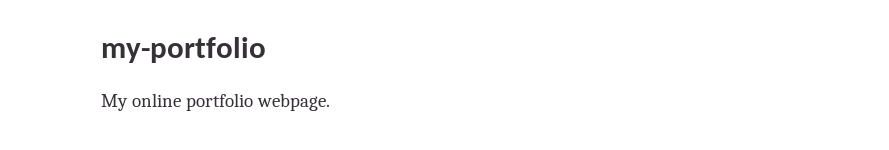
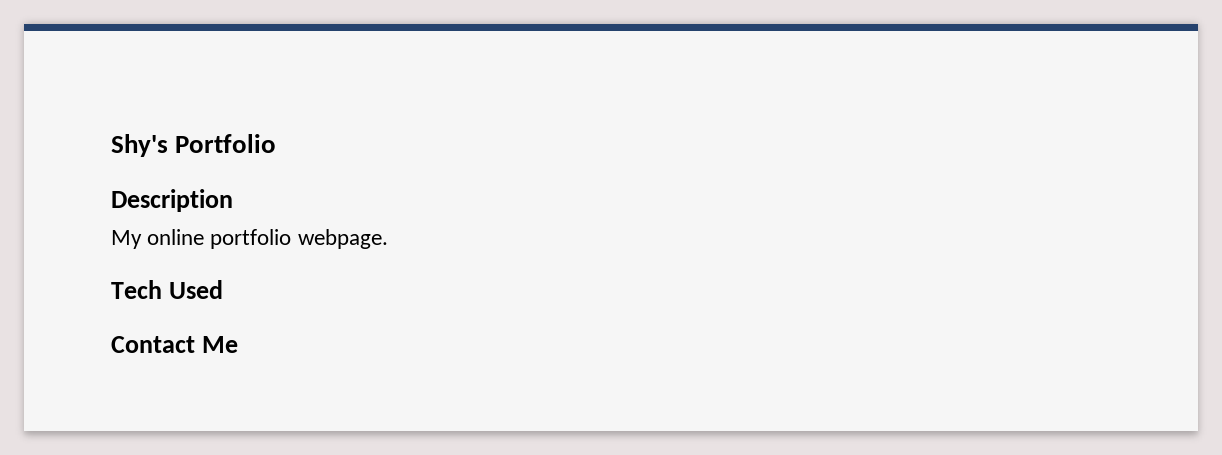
- my-portfolio
+ Shy's Portfolio
+ Description
+ Tech Used
+ Contact Me

